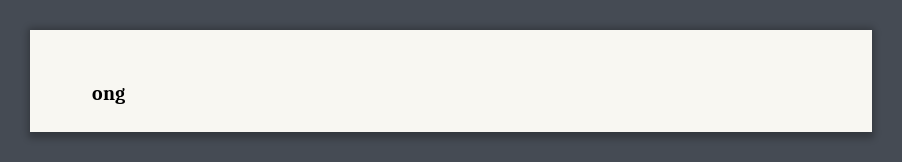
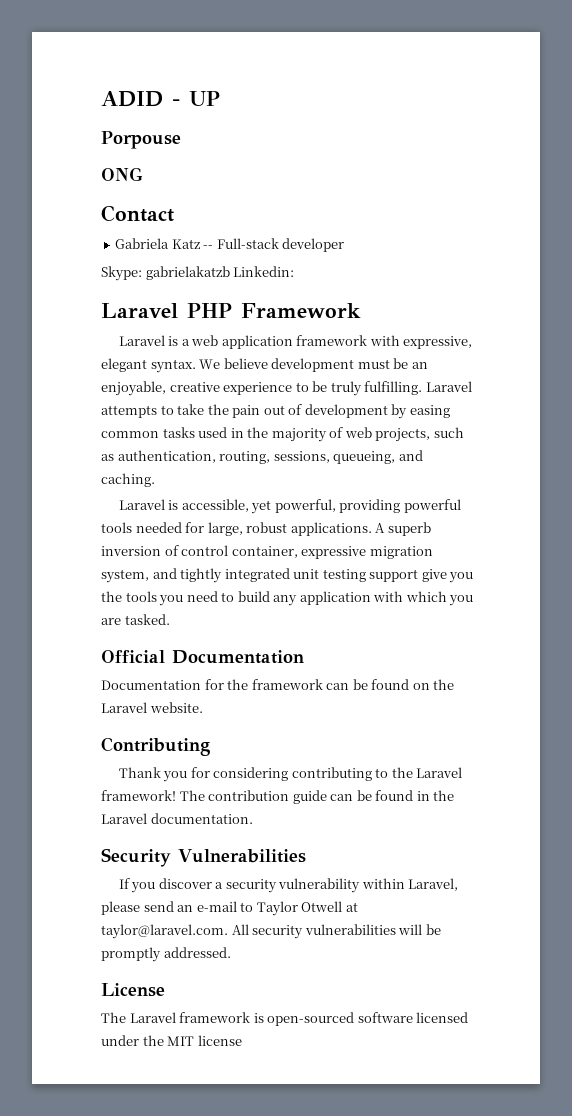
- ong
+ ADID - UP
+ Porpouse
+ ONG
+ Contact
+ Gabriela Katz -- Full-stack developer
+ Skype: gabrielakatzb Linkedin:
+ Laravel PHP Framework
+ Laravel is a web application framework with expressive, elegant syntax. We believe development must be an enjoyable, creative experience to be truly fulfilling. Laravel attempts to take the pain out of development by easing common tasks used in the majority of web projects, such as authentication, routing, sessions, queueing, and caching.
+ Laravel is accessible, yet powerful, providing powerful tools needed for large, robust applications. A superb inversion of control container, expressive migration system, and tightly integrated unit testing support give you the tools you need to build any application with which you are tasked.
+ Official Documentation
+ Documentation for the framework can be found on the Laravel website.
+ Contributing
+ Thank you for considering contributing to the Laravel framework! The contribution guide can be found in the Laravel documentation.
+ Security Vulnerabilities
+ If you discover a security vulnerability within Laravel, please send an e-mail to Taylor Otwell at taylor@laravel.com. All security vulnerabilities will be promptly addressed.
+ License
+ The Laravel framework is open-sourced software licensed under the MIT license

